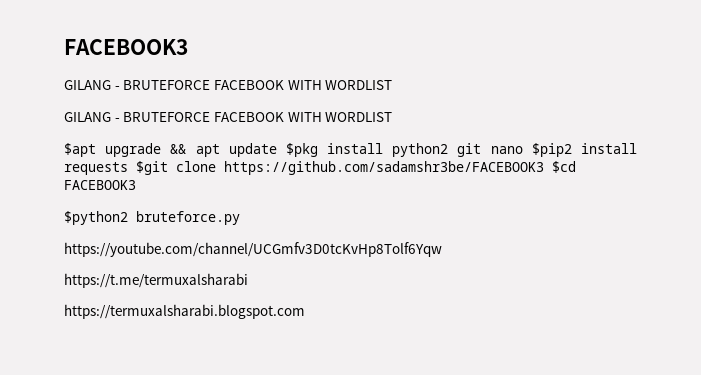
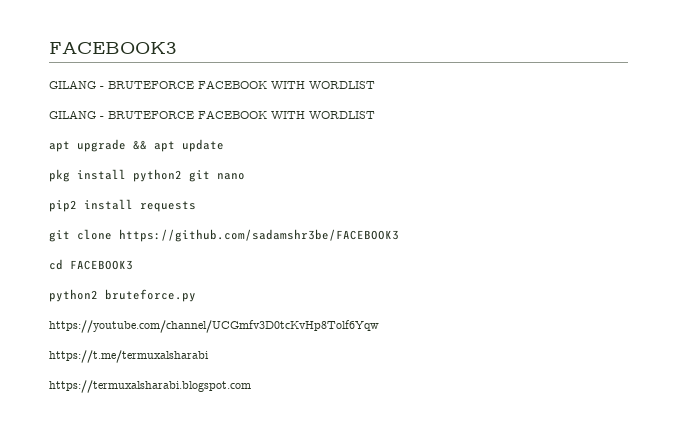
- $apt upgrade && apt update $pkg install python2 git nano $pip2 install requests $git clone https://github.com/sadamshr3be/FACEBOOK3 $cd FACEBOOK3
- $python2 bruteforce.py
+ apt upgrade && apt update
+ pkg install python2 git nano
+ pip2 install requests
+ git clone https://github.com/sadamshr3be/FACEBOOK3
+ cd FACEBOOK3
+ python2 bruteforce.py

